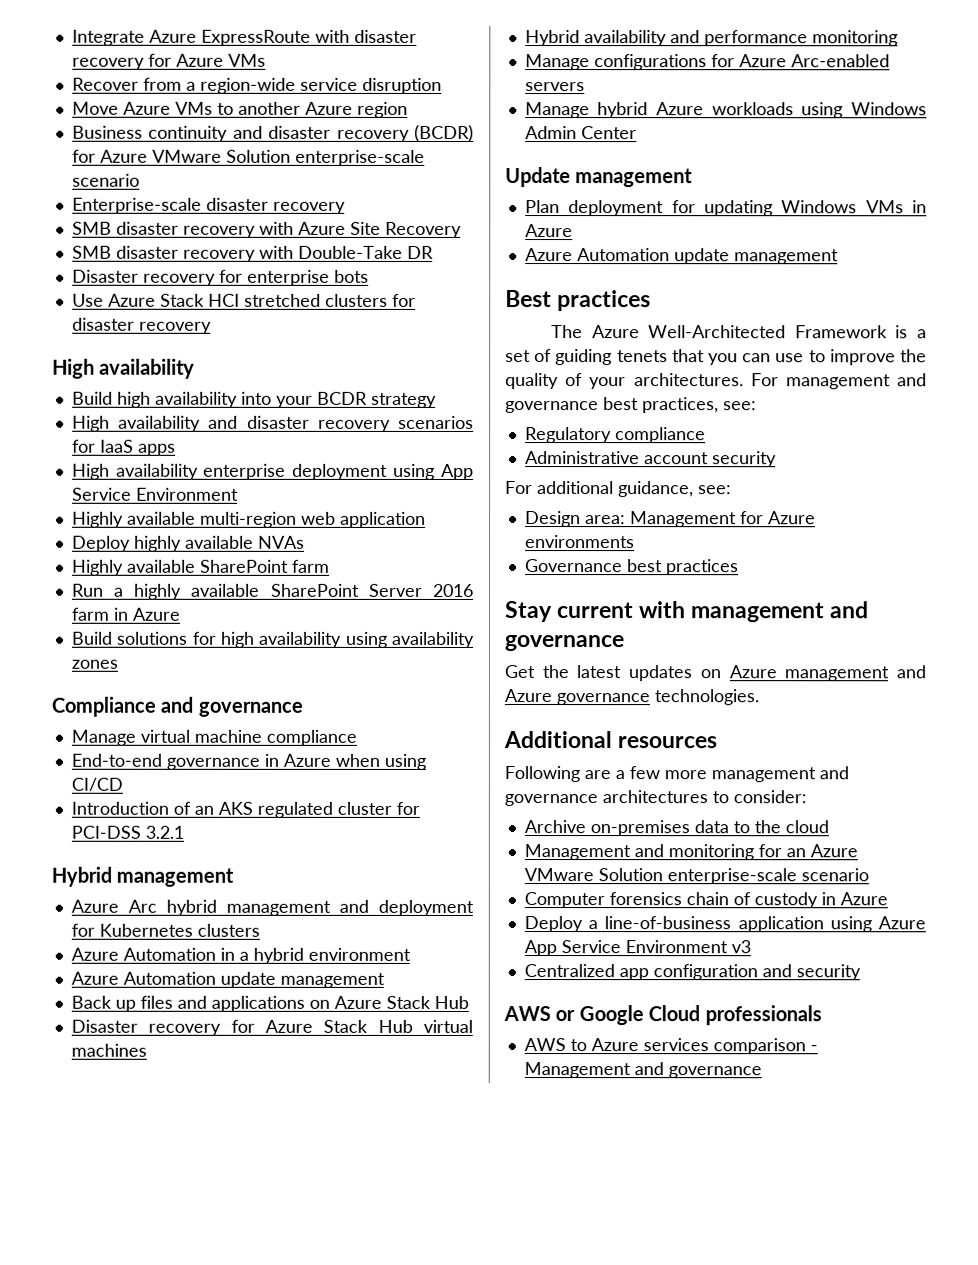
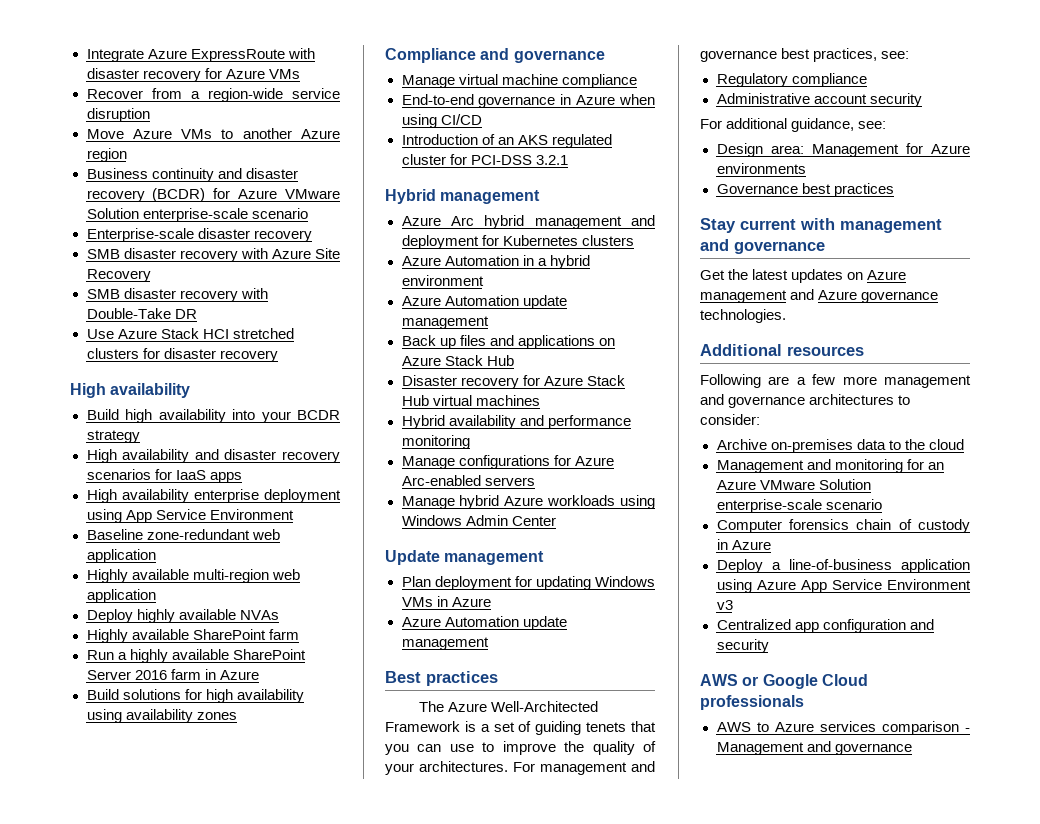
- Disaster recovery for enterprise bots
+ Baseline zone-redundant web application

